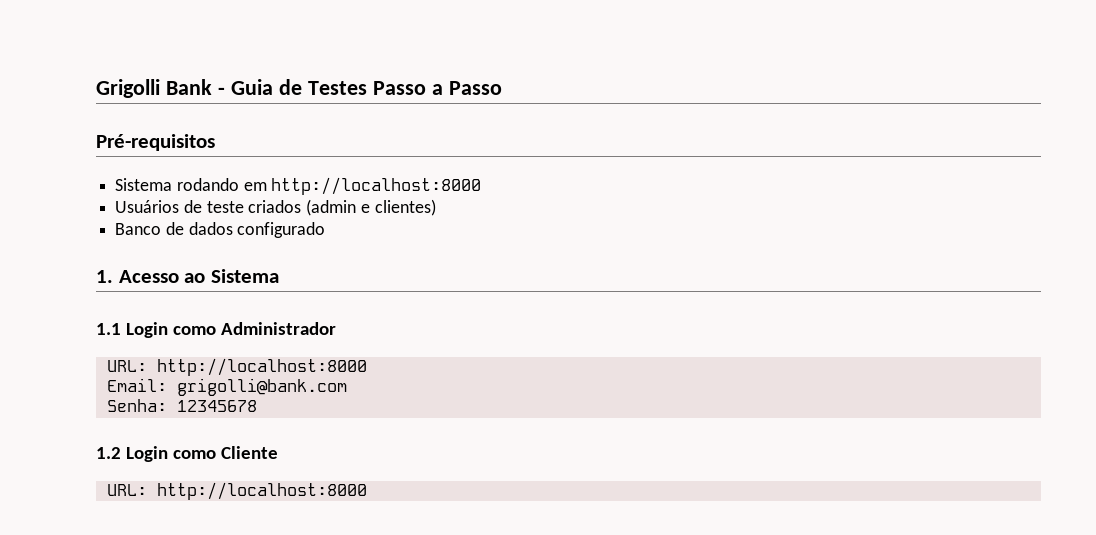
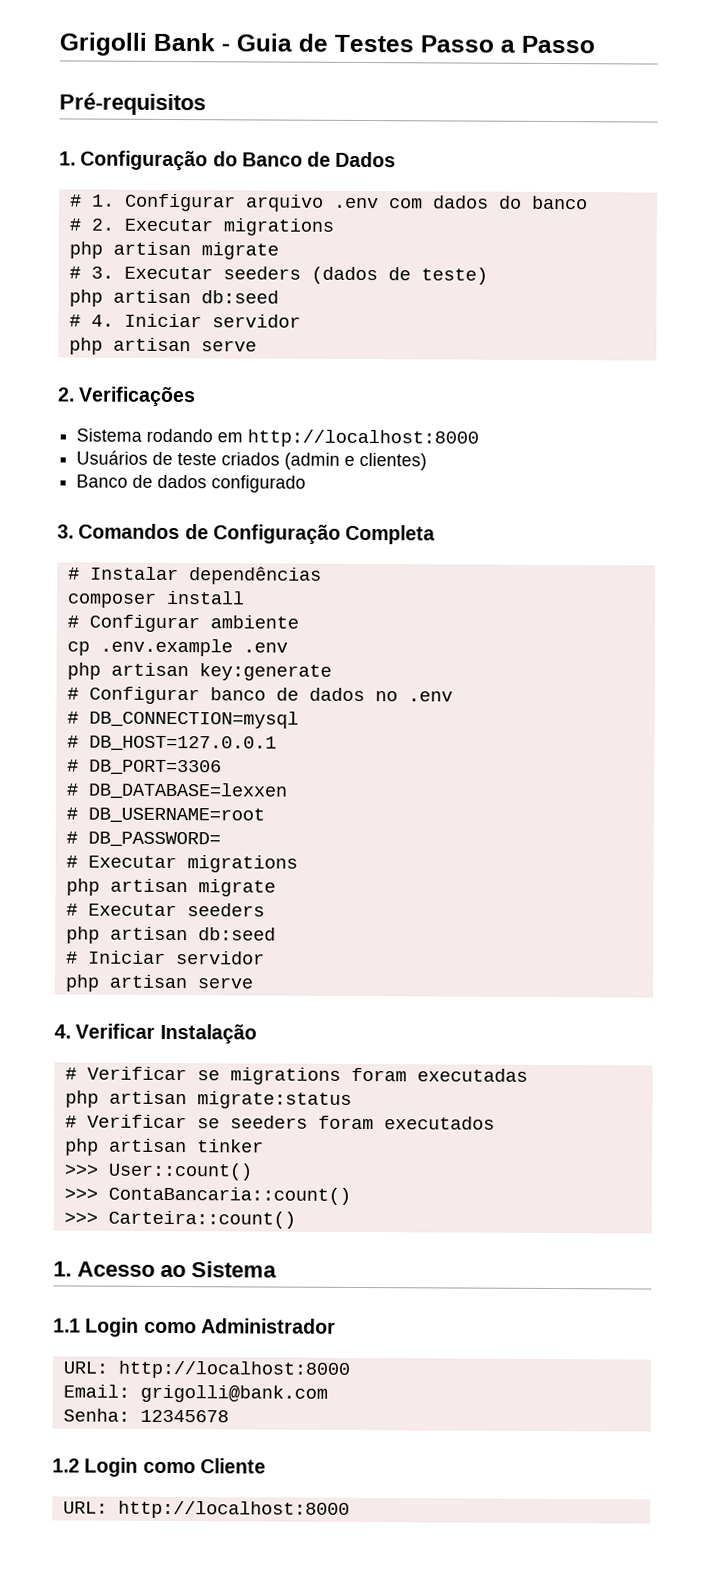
+ 1. Configuração do Banco de Dados
+ # 1. Configurar arquivo .env com dados do banco
+ # 2. Executar migrations
+ php artisan migrate
+ # 3. Executar seeders (dados de teste)
+ php artisan db:seed
+ # 4. Iniciar servidor
+ php artisan serve
+ 2. Verificações
+ 3. Comandos de Configuração Completa
+ # Instalar dependências
+ composer install
+ # Configurar ambiente
+ cp .env.example .env
+ php artisan key:generate
+ # Configurar banco de dados no .env
+ # DB_CONNECTION=mysql
+ # DB_HOST=127.0.0.1
+ # DB_PORT=3306
+ # DB_DATABASE=lexxen
+ # DB_USERNAME=root
+ # DB_PASSWORD=
+ # Executar migrations
+ php artisan migrate
+ # Executar seeders
+ php artisan db:seed
+ # Iniciar servidor
+ php artisan serve
+ 4. Verificar Instalação
+ # Verificar se migrations foram executadas
+ php artisan migrate:status
+ # Verificar se seeders foram executados
+ php artisan tinker
+ >>> User::count()
+ >>> ContaBancaria::count()
+ >>> Carteira::count()

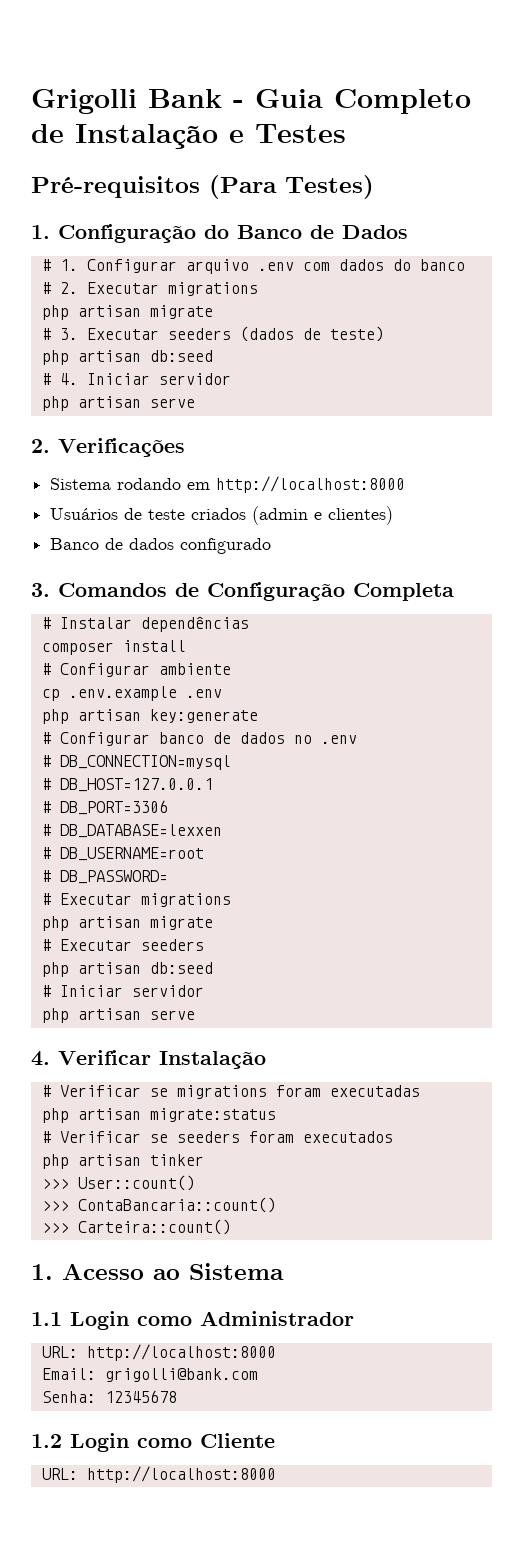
- Grigolli Bank - Guia de Testes Passo a Passo
+ Grigolli Bank - Guia Completo de Instalação e Testes
- Pré-requisitos
+ Pré-requisitos (Para Testes)

